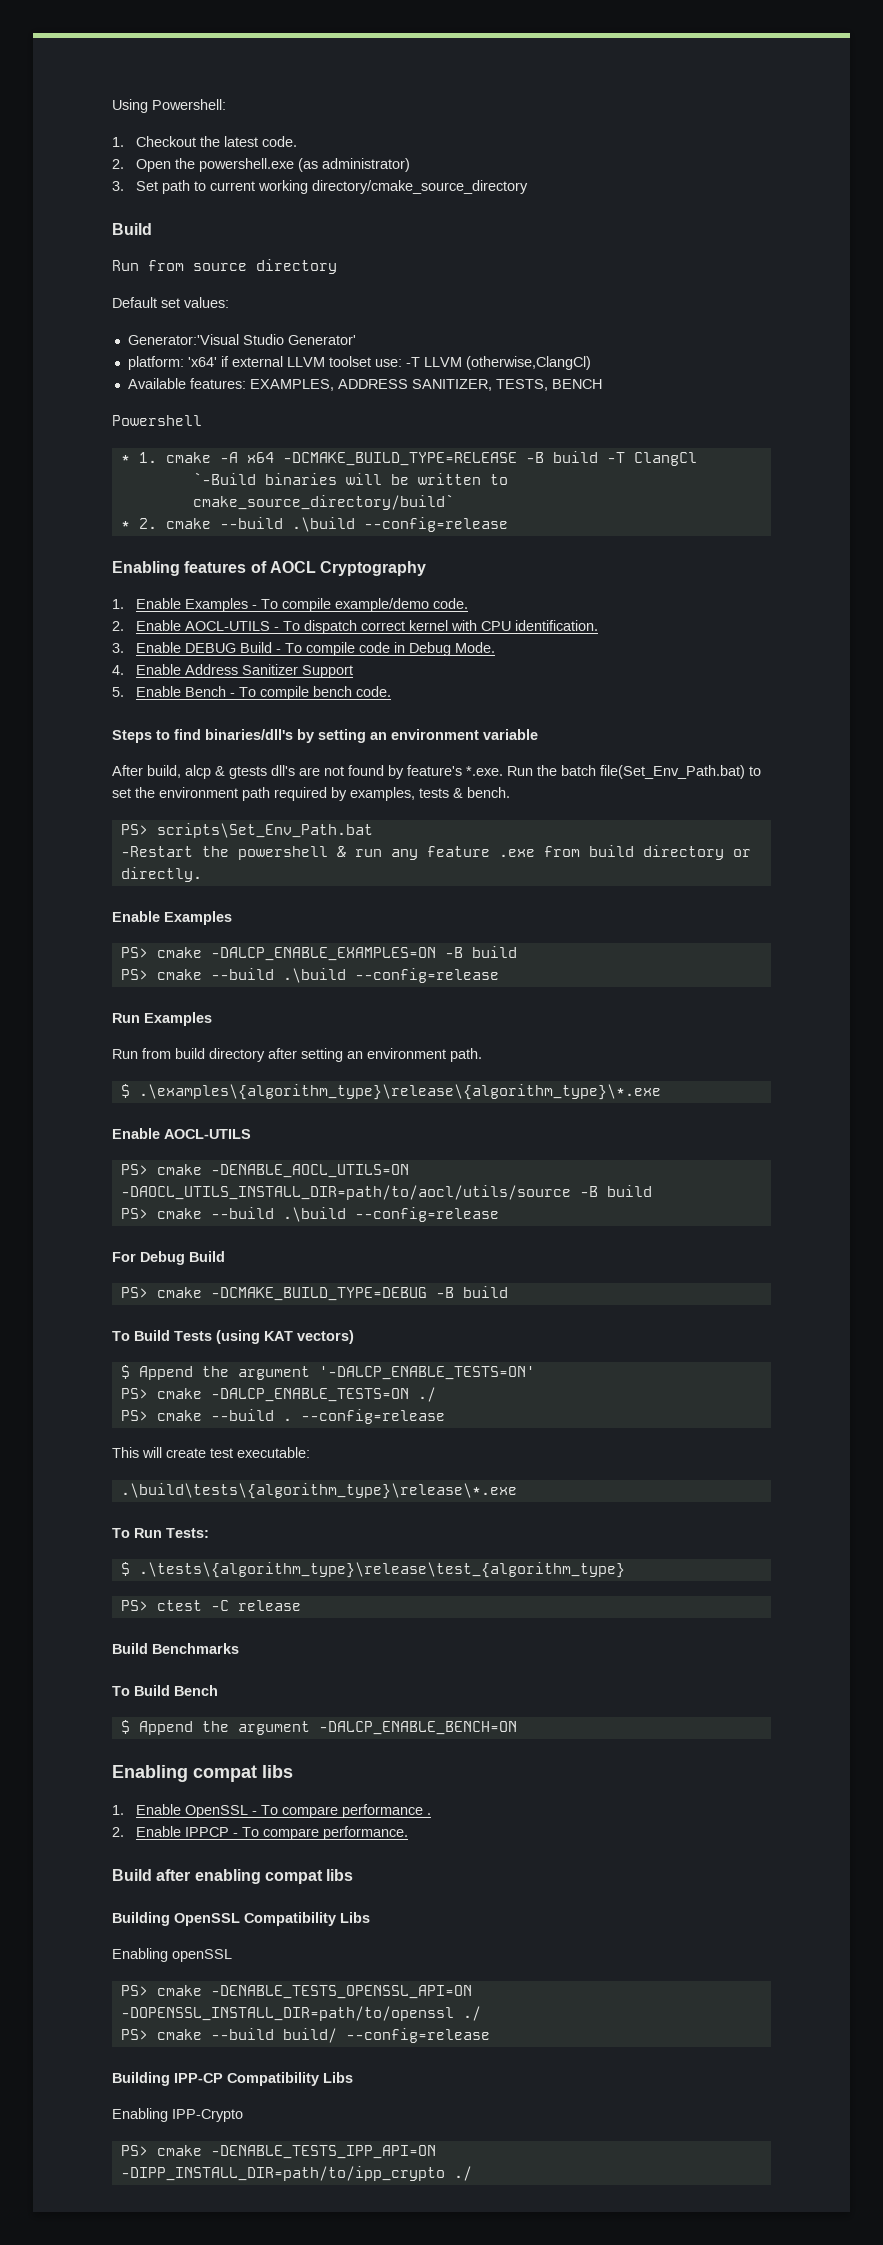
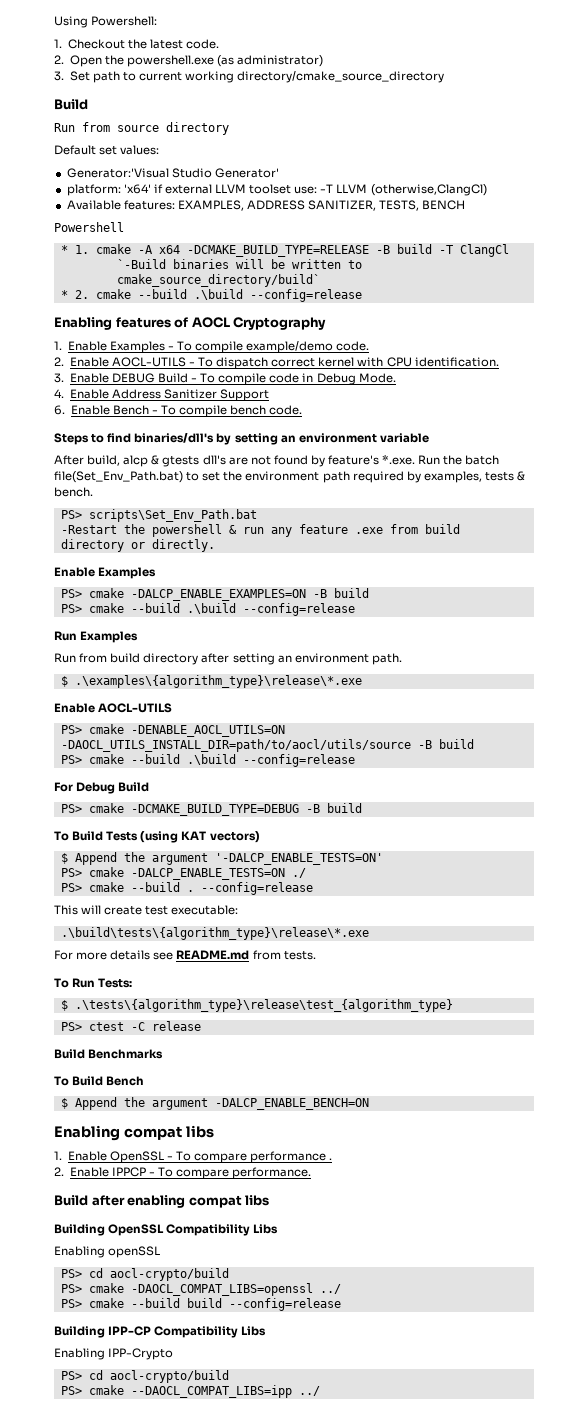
- 5. Enable Bench - To compile bench code.
+ 6. Enable Bench - To compile bench code.
- $ .\examples\{algorithm_type}\release\{algorithm_type}\*.exe
+ $ .\examples\{algorithm_type}\release\*.exe
+ For more details see README.md from tests.
  Enabling openSSL
- PS> cmake -DENABLE_TESTS_OPENSSL_API=ON -DOPENSSL_INSTALL_DIR=path/to/openssl ./
- PS> cmake --build build/ --config=release
+ PS> cd aocl-crypto/build
+ PS> cmake -DAOCL_COMPAT_LIBS=openssl ../
+ PS> cmake --build build --config=release
  Enabling IPP-Crypto
- PS> cmake -DENABLE_TESTS_IPP_API=ON -DIPP_INSTALL_DIR=path/to/ipp_crypto ./
+ PS> cd aocl-crypto/build
+ PS> cmake --DAOCL_COMPAT_LIBS=ipp ../

